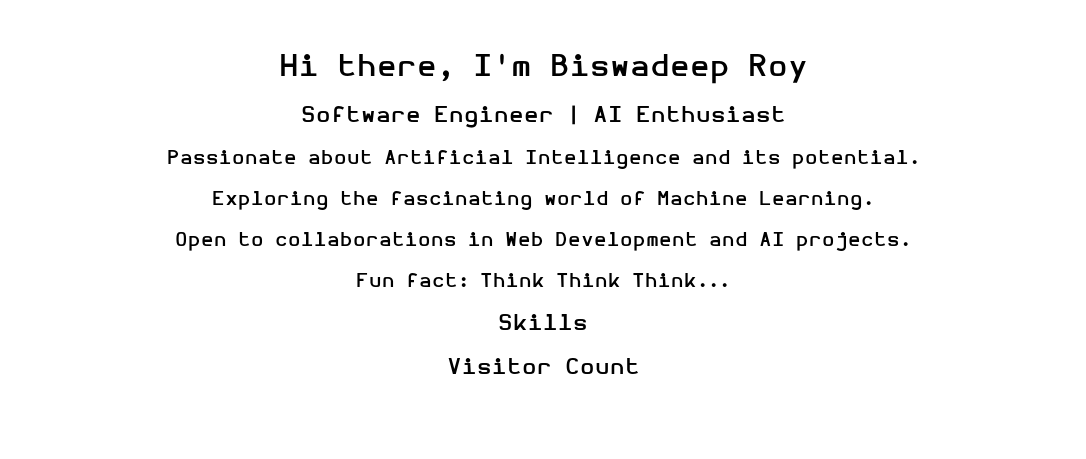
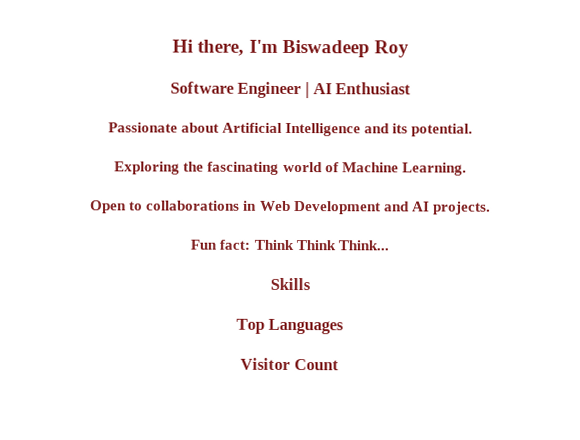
+ Top Languages

